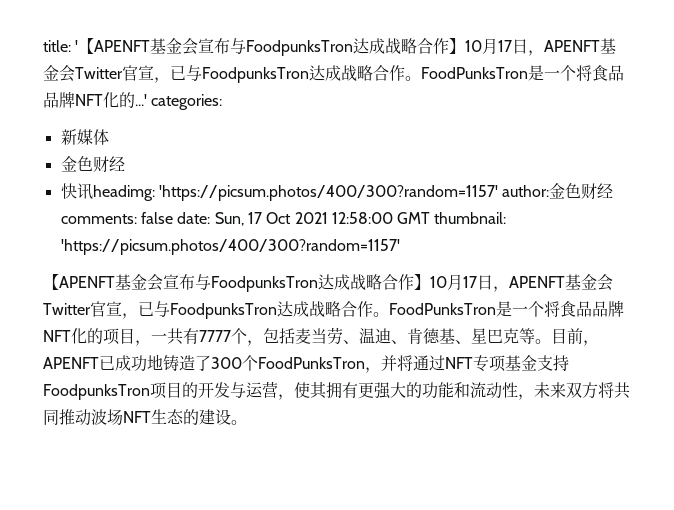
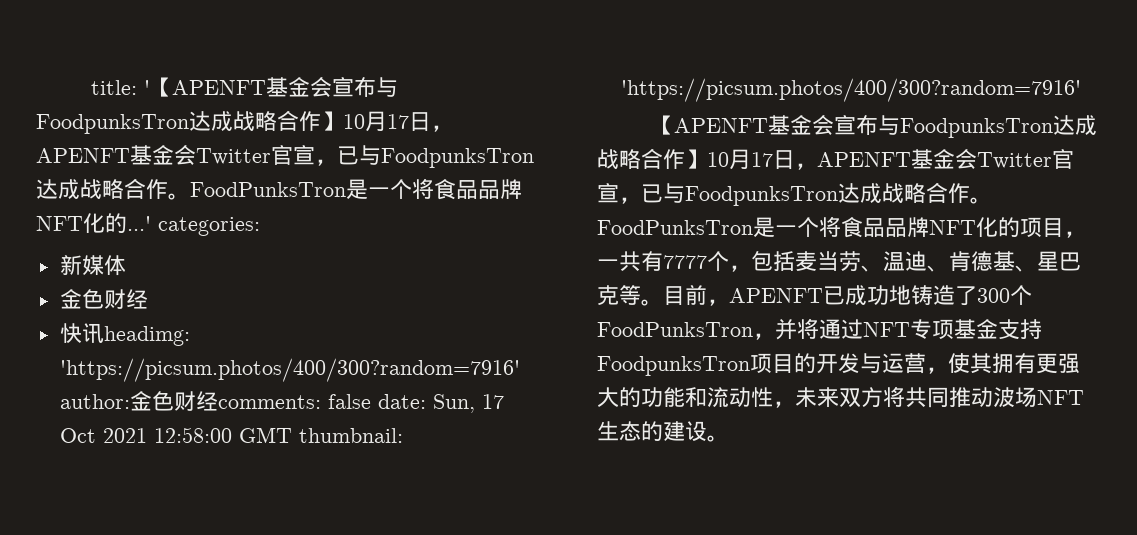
- 快讯headimg: 'https://picsum.photos/400/300?random=1157' author:金色财经comments: false date: Sun, 17 Oct 2021 12:58:00 GMT thumbnail: 'https://picsum.photos/400/300?random=1157'
+ 快讯headimg: 'https://picsum.photos/400/300?random=7916' author:金色财经comments: false date: Sun, 17 Oct 2021 12:58:00 GMT thumbnail: 'https://picsum.photos/400/300?random=7916'

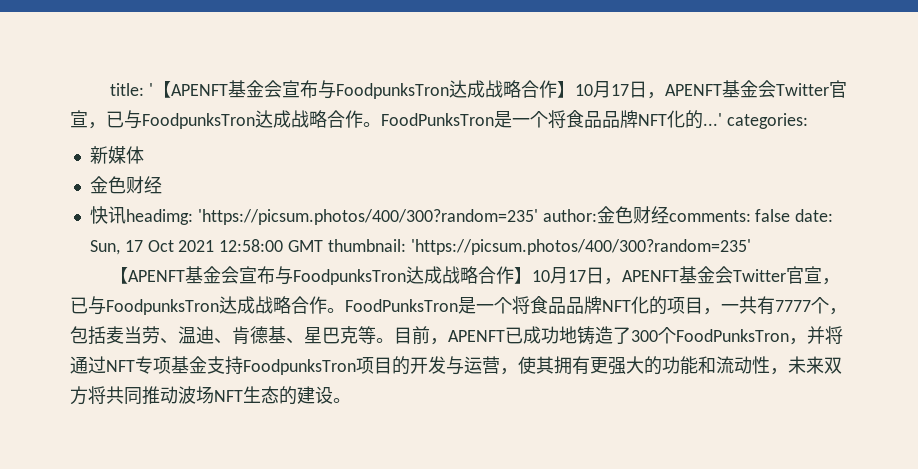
- 快讯headimg: 'https://picsum.photos/400/300?random=7916' author:金色财经comments: false date: Sun, 17 Oct 2021 12:58:00 GMT thumbnail: 'https://picsum.photos/400/300?random=7916'
+ 快讯headimg: 'https://picsum.photos/400/300?random=235' author:金色财经comments: false date: Sun, 17 Oct 2021 12:58:00 GMT thumbnail: 'https://picsum.photos/400/300?random=235'

